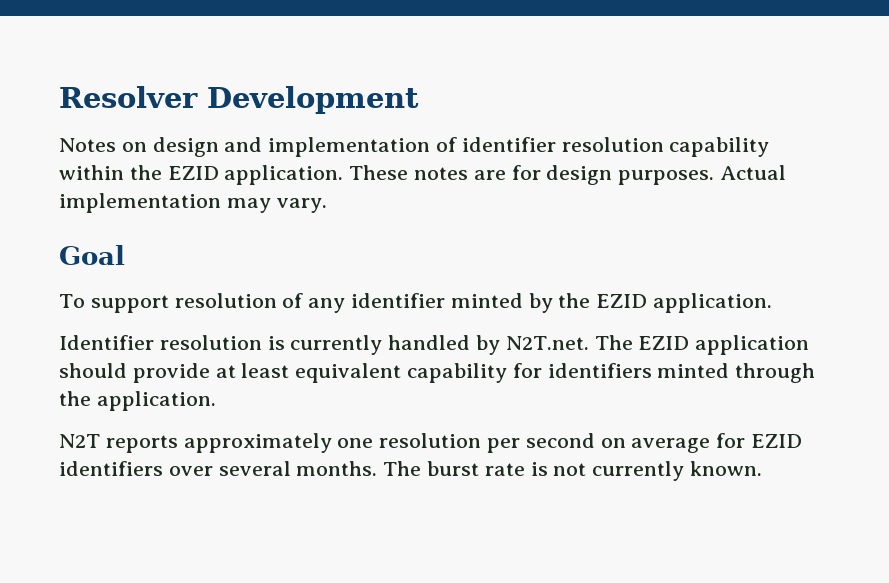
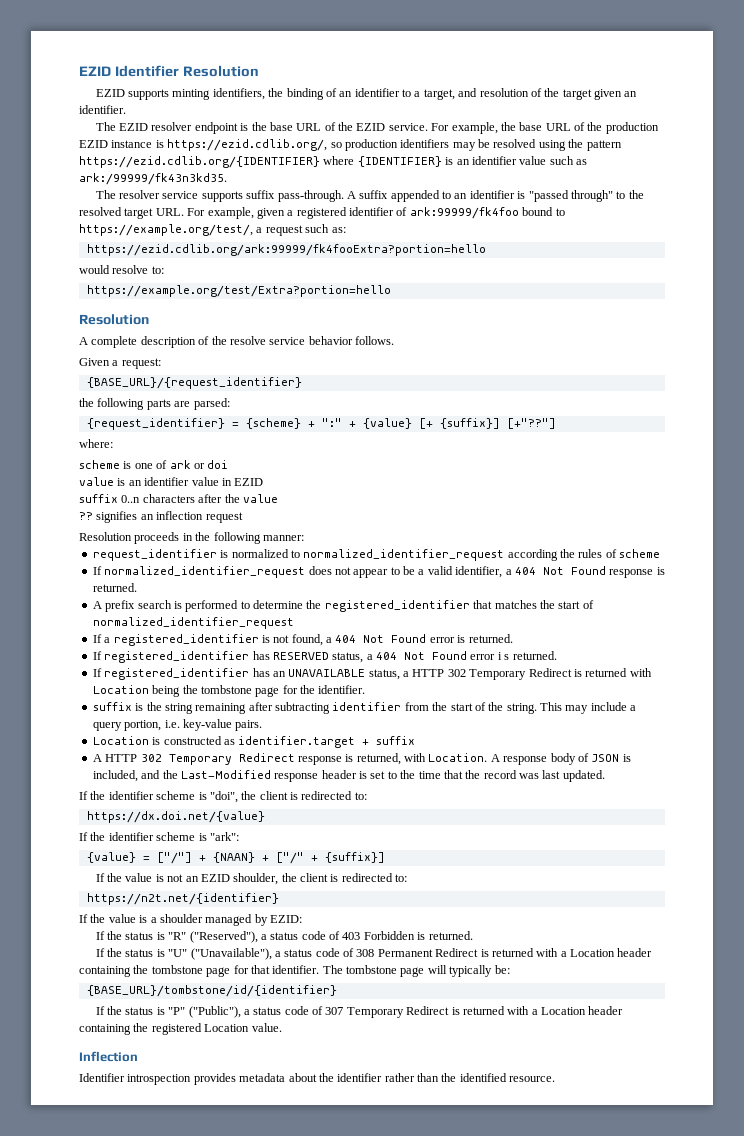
- Resolver Development
- Notes on design and implementation of identifier resolution capability within the EZID application. These notes are for design purposes. Actual implementation may vary.
- Goal
- To support resolution of any identifier minted by the EZID application.
- Identifier resolution is currently handled by N2T.net. The EZID application should provide at least equivalent capability for identifiers minted through the application.
- N2T reports approximately one resolution per second on average for EZID identifiers over several months. The burst rate is not currently known.
+ EZID Identifier Resolution
+ EZID supports minting identifiers, the binding of an identifier to a target, and resolution of the target given an identifier.
+ The EZID resolver endpoint is the base URL of the EZID service. For example, the base URL of the production EZID instance is https://ezid.cdlib.org/, so production identifiers may be resolved using the pattern https://ezid.cdlib.org/{IDENTIFIER} where {IDENTIFIER} is an identifier value such as ark:/99999/fk43n3kd35.
+ The resolver service supports suffix pass-through. A suffix appended to an identifier is "passed through" to the resolved target URL. For example, given a registered identifier of ark:99999/fk4foo bound to https://example.org/test/, a request such as:
+ https://ezid.cdlib.org/ark:99999/fk4fooExtra?portion=hello
+ would resolve to:
+ https://example.org/test/Extra?portion=hello
+ Resolution
+ A complete description of the resolve service behavior follows.
+ Given a request:
+ {BASE_URL}/{request_identifier}
+ the following parts are parsed:
+ {request_identifier} = {scheme} + ":" + {value} [+ {suffix}] [+"??"]
+ where:
+ scheme is one of ark or doi
+ value is an identifier value in EZID
+ suffix 0..n characters after the value
+ ?? signifies an inflection request
+ Resolution proceeds in the following manner:
+ request_identifier is normalized to normalized_identifier_request according the rules of scheme
+ If normalized_identifier_request does not appear to be a valid identifier, a 404 Not Found response is returned.
+ A prefix search is performed to determine the registered_identifier that matches the start of normalized_identifier_request
+ If a registered_identifier is not found, a 404 Not Found error is returned.
+ If registered_identifier has RESERVED status, a 404 Not Found error i s returned.
+ If registered_identifier has an UNAVAILABLE status, a HTTP 302 Temporary Redirect is returned with Location being the tombstone page for the identifier.
+ suffix is the string remaining after subtracting identifier from the start of the string. This may include a query portion, i.e. key-value pairs.
+ Location is constructed as identifier.target + suffix
+ A HTTP 302 Temporary Redirect response is returned, with Location. A response body of JSON is included, and the Last-Modified response header is set to the time that the record was last updated.
+ If the identifier scheme is "doi", the client is redirected to:
+ https://dx.doi.net/{value}
+ If the identifier scheme is "ark":
+ {value} = ["/"] + {NAAN} + ["/" + {suffix}]
+ If the value is not an EZID shoulder, the client is redirected to:
+ https://n2t.net/{identifier}
+ If the value is a shoulder managed by EZID:
+ If the status is "R" ("Reserved"), a status code of 403 Forbidden is returned.
+ If the status is "U" ("Unavailable"), a status code of 308 Permanent Redirect is returned with a Location header containing the tombstone page for that identifier. The tombstone page will typically be:
+ {BASE_URL}/tombstone/id/{identifier}
+ If the status is "P" ("Public"), a status code of 307 Temporary Redirect is returned with a Location header containing the registered Location value.
+ Inflection
+ Identifier introspection provides metadata about the identifier rather than the identified resource.

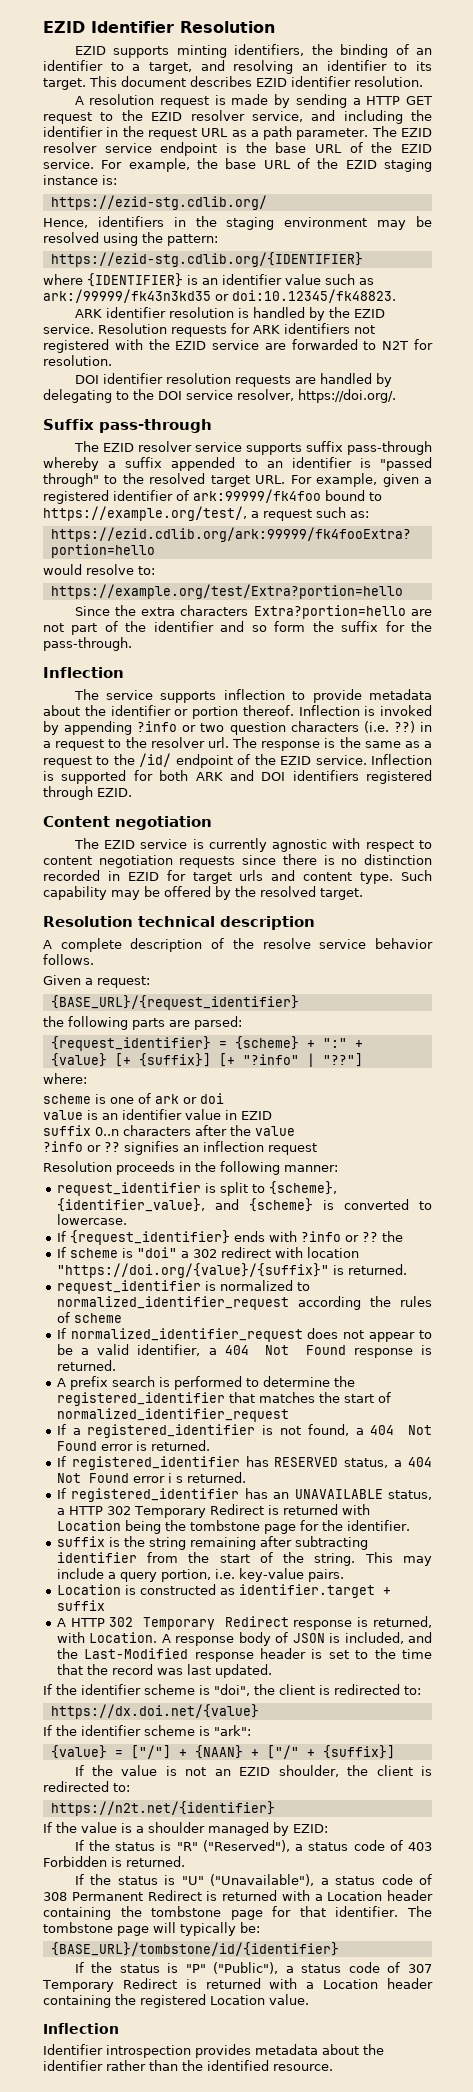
- EZID supports minting identifiers, the binding of an identifier to a target, and resolution of the target given an identifier.
- The EZID resolver endpoint is the base URL of the EZID service.
+ EZID supports minting identifiers, the binding of an identifier to a target, and resolving an identifier to its target. This document describes EZID identifier resolution.
+ A resolution request is made by sending a HTTP GET request to the EZID resolver service, and including the identifier in the request URL as a path parameter. The EZID resolver service endpoint is the base URL of the EZID service.
- For example, the base URL of the production EZID instance is https://ezid.cdlib.org/, so production identifiers may be resolved using the pattern https://ezid.cdlib.org/{IDENTIFIER} where {IDENTIFIER} is an identifier value such as ark:/99999/fk43n3kd35.
- The resolver service supports suffix pass-through. A suffix appended to an identifier is "passed through" to the resolved target URL. For example, given a registered identifier of ark:99999/fk4foo bound to https://example.org/test/, a request such as:
+ For example, the base URL of the EZID staging instance is:
+ https://ezid-stg.cdlib.org/
+ Hence, identifiers in the staging environment may be resolved using the pattern:
+ https://ezid-stg.cdlib.org/{IDENTIFIER}
+ where {IDENTIFIER} is an identifier value such as ark:/99999/fk43n3kd35 or doi:10.12345/fk48823.
+ ARK identifier resolution is handled by the EZID service. Resolution requests for ARK identifiers not registered with the EZID service are forwarded to N2T for resolution.
+ DOI identifier resolution requests are handled by delegating to the DOI service resolver, https://doi.org/.
+ Suffix pass-through
+ The EZID resolver service supports suffix pass-through whereby a suffix appended to an identifier is "passed through" to the resolved target URL. For example, given a registered identifier of ark:99999/fk4foo bound to https://example.org/test/, a request such as:
  https://example.org/test/Extra?portion=hello
- Resolution
+ Since the extra characters Extra?portion=hello are not part of the identifier and so form the suffix for the pass-through.
+ Inflection
+ The service supports inflection to provide metadata about the identifier or portion thereof. Inflection is invoked by appending ?info or two question characters (i.e. ??) in a request to the resolver url. The response is the same as a request to the /id/ endpoint of the EZID service. Inflection is supported for both ARK and DOI identifiers registered through EZID.
+ Content negotiation
+ The EZID service is currently agnostic with respect to content negotiation requests since there is no distinction recorded in EZID for target urls and content type. Such capability may be offered by the resolved target.
+ Resolution technical description
- {request_identifier} = {scheme} + ":" + {value} [+ {suffix}] [+"??"]
+ {request_identifier} = {scheme} + ":" + {value} [+ {suffix}] [+ "?info" | "??"]
- ?? signifies an inflection request
+ ?info or ?? signifies an inflection request
+ request_identifier is split to {scheme}, {identifier_value}, and {scheme} is converted to lowercase.
+ If {request_identifier} ends with ?info or ?? the
+ If scheme is "doi" a 302 redirect with location "https://doi.org/{value}/{suffix}" is returned.

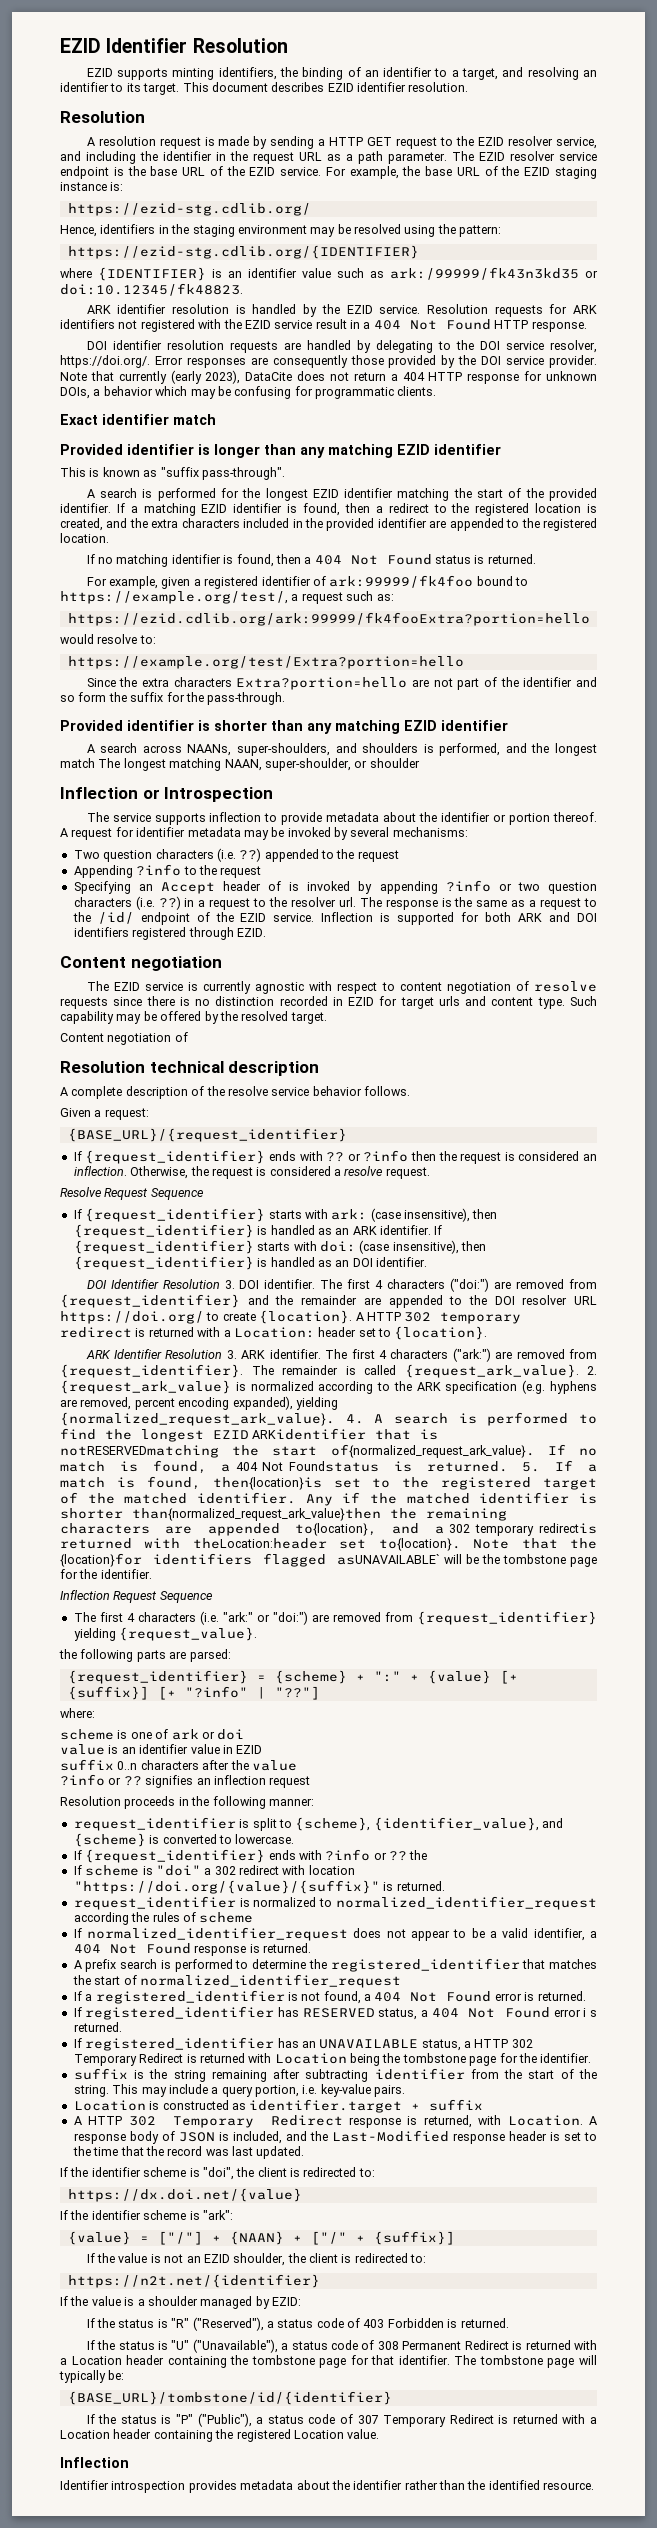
  This document describes EZID identifier resolution.
+ Resolution
- Resolution requests for ARK identifiers not registered with the EZID service are forwarded to N2T for resolution.
+ Resolution requests for ARK identifiers not registered with the EZID service result in a 404 Not Found HTTP response.
- DOI identifier resolution requests are handled by delegating to the DOI service resolver, https://doi.org/.
- Suffix pass-through
- The EZID resolver service supports suffix pass-through whereby a suffix appended to an identifier is "passed through" to the resolved target URL. For example, given a registered identifier of ark:99999/fk4foo bound to https://example.org/test/, a request such as:
+ DOI identifier resolution requests are handled by delegating to the DOI service resolver, https://doi.org/. Error responses are consequently those provided by the DOI service provider. Note that currently (early 2023), DataCite does not return a 404 HTTP response for unknown DOIs, a behavior which may be confusing for programmatic clients.
+ Exact identifier match
+ Provided identifier is longer than any matching EZID identifier
+ This is known as "suffix pass-through".
+ A search is performed for the longest EZID identifier matching the start of the provided identifier. If a matching EZID identifier is found, then a redirect to the registered location is created, and the extra characters included in the provided identifier are appended to the registered location.
+ If no matching identifier is found, then a 404 Not Found status is returned.
+ For example, given a registered identifier of ark:99999/fk4foo bound to https://example.org/test/, a request such as:
  Since the extra characters Extra?portion=hello are not part of the identifier and so form the suffix for the pass-through.
- Inflection
+ Provided identifier is shorter than any matching EZID identifier
+ A search across NAANs, super-shoulders, and shoulders is performed, and the longest match The longest matching NAAN, super-shoulder, or shoulder
+ Inflection or Introspection
- Inflection is invoked by appending ?info or two question characters (i.e. ??) in a request to the resolver url.
+ A request for identifier metadata may be invoked by several mechanisms:
+ Two question characters (i.e. ??) appended to the request
+ Appending ?info to the request
+ Specifying an Accept header of is invoked by appending ?info or two question characters (i.e. ??) in a request to the resolver url.
- The EZID service is currently agnostic with respect to content negotiation requests since there is no distinction recorded in EZID for target urls and content type.
+ The EZID service is currently agnostic with respect to content negotiation of resolve requests since there is no distinction recorded in EZID for target urls and content type.
+ Content negotiation of
+ If {request_identifier} ends with ?? or ?info then the request is considered an inflection. Otherwise, the request is considered a resolve request.
+ Resolve Request Sequence
+ If {request_identifier} starts with ark: (case insensitive), then {request_identifier} is handled as an ARK identifier. If {request_identifier} starts with doi: (case insensitive), then {request_identifier} is handled as an DOI identifier.
+ DOI Identifier Resolution 3. DOI identifier. The first 4 characters ("doi:") are removed from {request_identifier} and the remainder are appended to the DOI resolver URL https://doi.org/ to create {location}. A HTTP 302 temporary redirect is returned with a Location: header set to {location}.
+ ARK Identifier Resolution 3. ARK identifier. The first 4 characters ("ark:") are removed from {request_identifier}. The remainder is called {request_ark_value}. 2. {request_ark_value} is normalized according to the ARK specification (e.g. hyphens are removed, percent encoding expanded), yielding {normalized_request_ark_value}. 4. A search is performed to find the longest EZID ARKidentifier that is notRESERVEDmatching the start of{normalized_request_ark_value}. If no match is found, a 404 Not Foundstatus is returned. 5. If a match is found, then{location}is set to the registered target of the matched identifier. Any if the matched identifier is shorter than{normalized_request_ark_value}then the remaining characters are appended to{location}, and a 302 temporary redirectis returned with theLocation:header set to{location}. Note that the {location}for identifiers flagged asUNAVAILABLE` will be the tombstone page for the identifier.
+ Inflection Request Sequence
+ The first 4 characters (i.e. "ark:" or "doi:") are removed from {request_identifier} yielding {request_value}.

